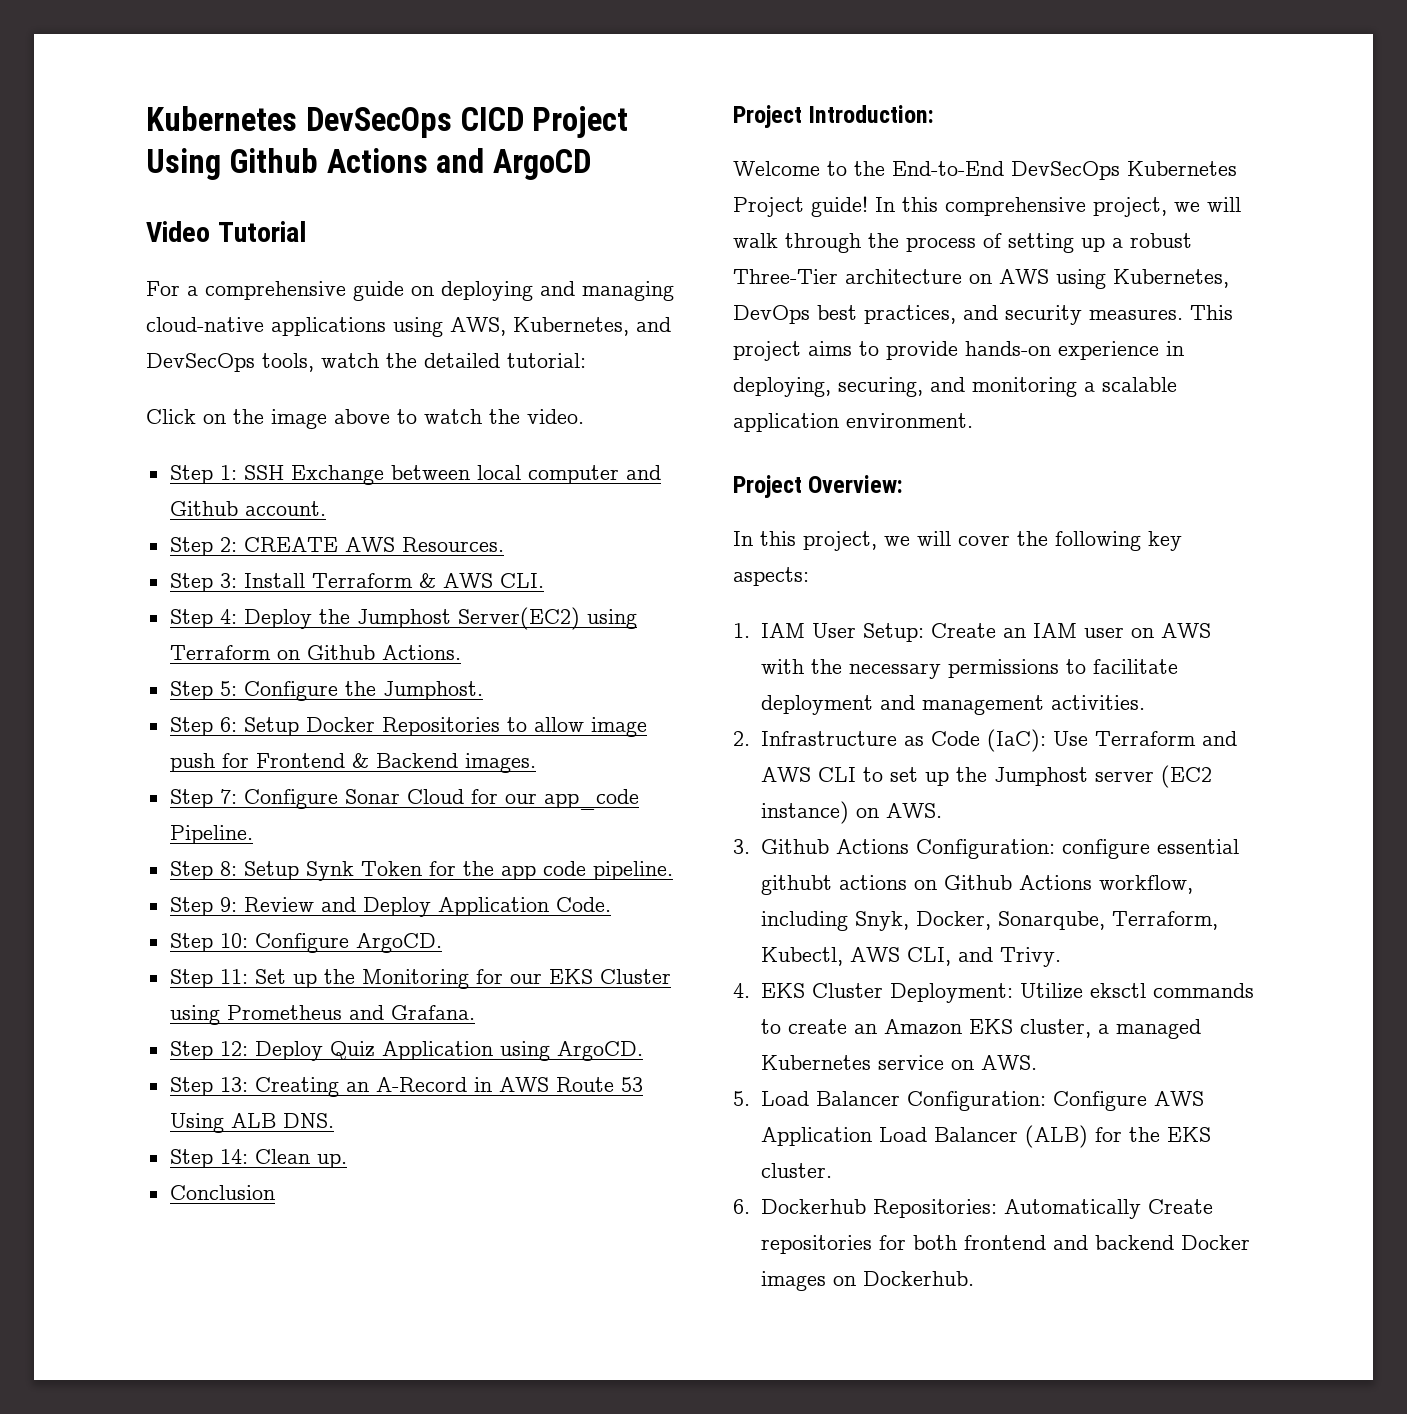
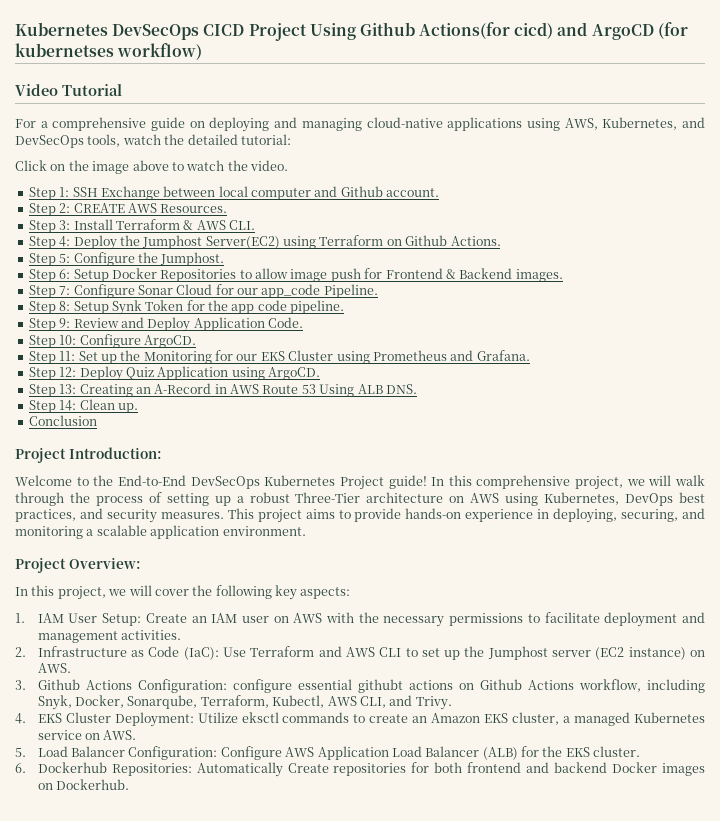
- Kubernetes DevSecOps CICD Project Using Github Actions and ArgoCD
+ Kubernetes DevSecOps CICD Project Using Github Actions(for cicd) and ArgoCD (for kubernetses workflow)

